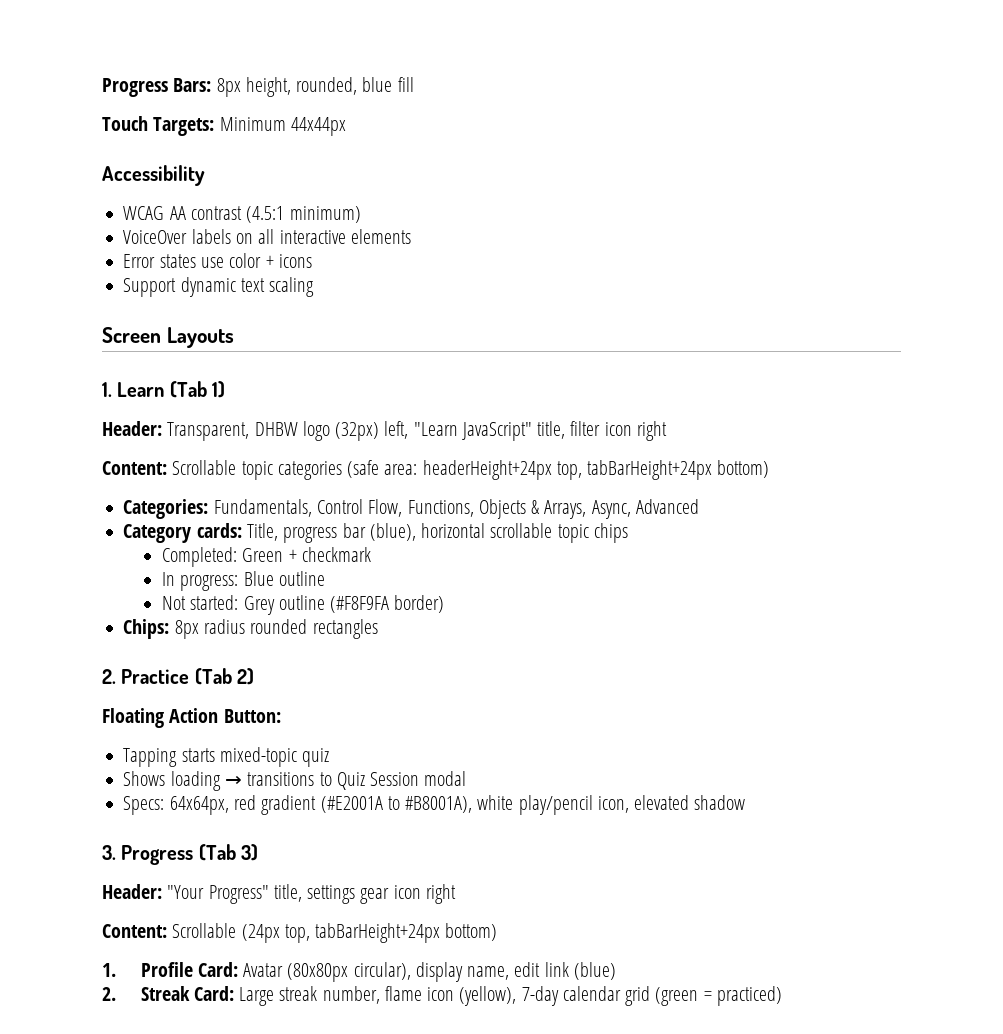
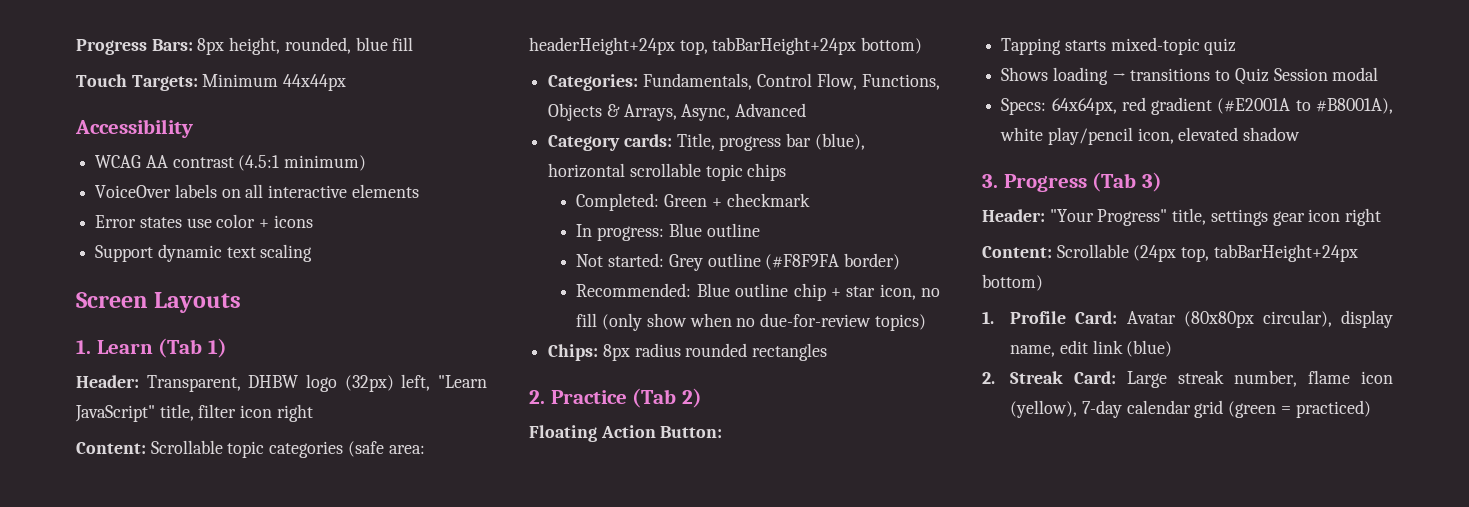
+ Recommended: Blue outline chip + star icon, no fill (only show when no due-for-review topics)

